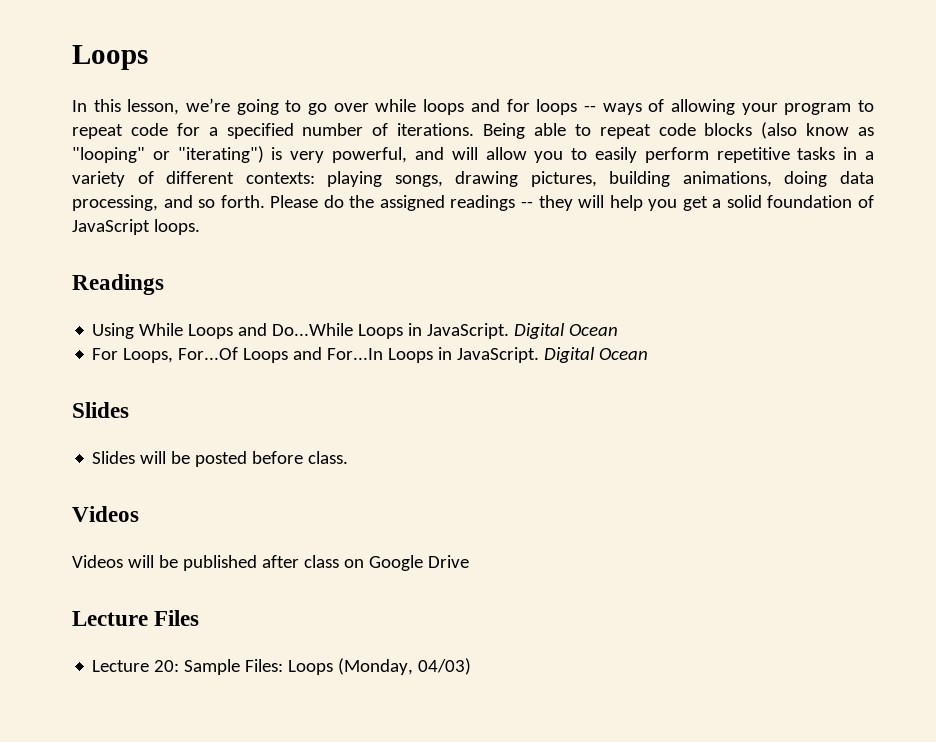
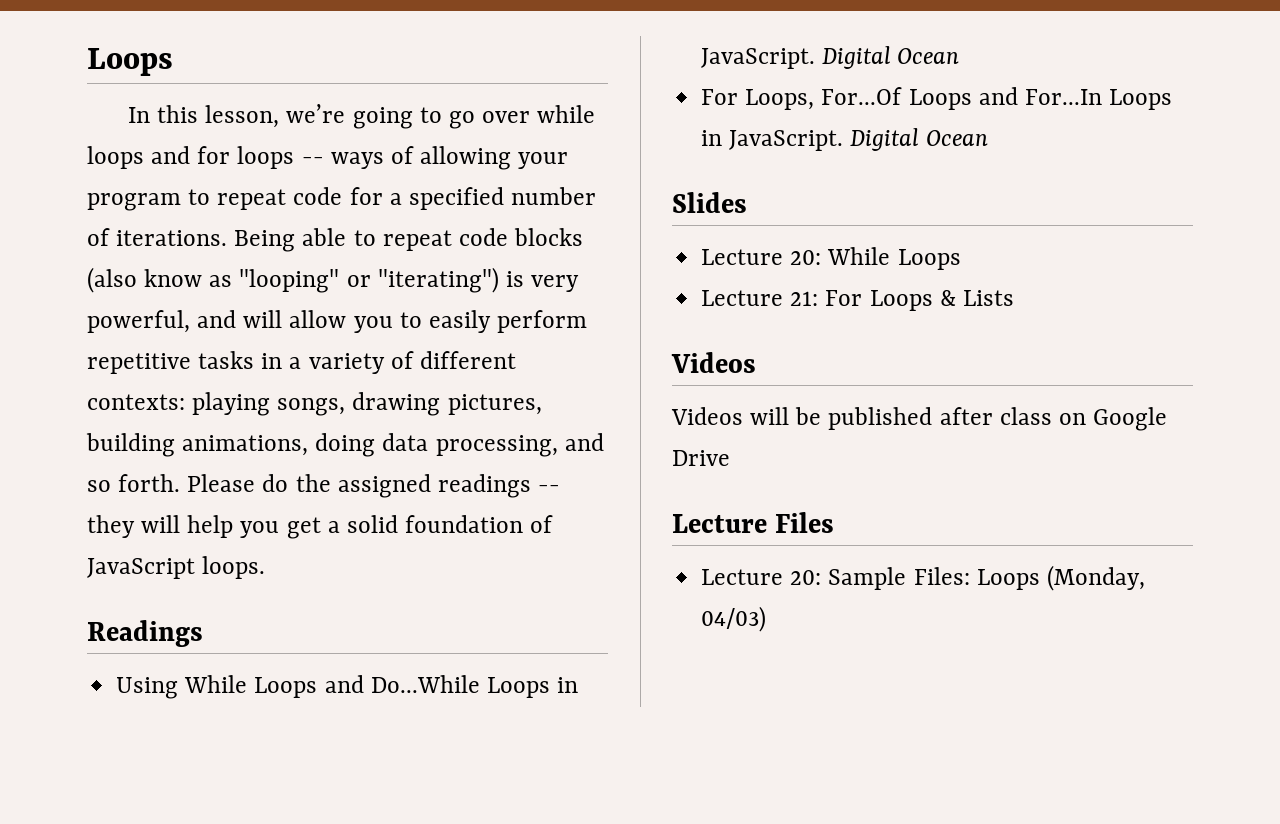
- Slides will be posted before class.
+ Lecture 20: While Loops
+ Lecture 21: For Loops & Lists

